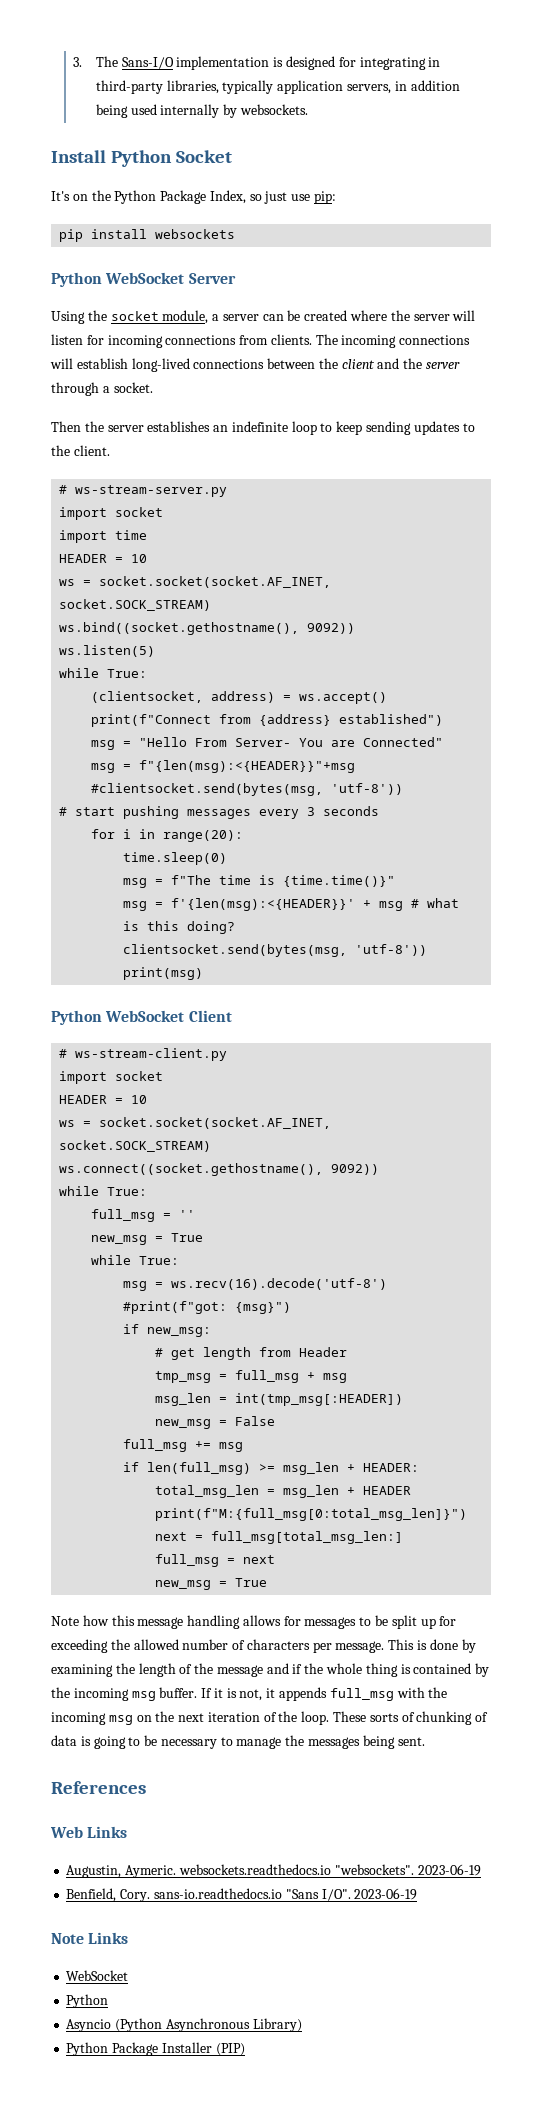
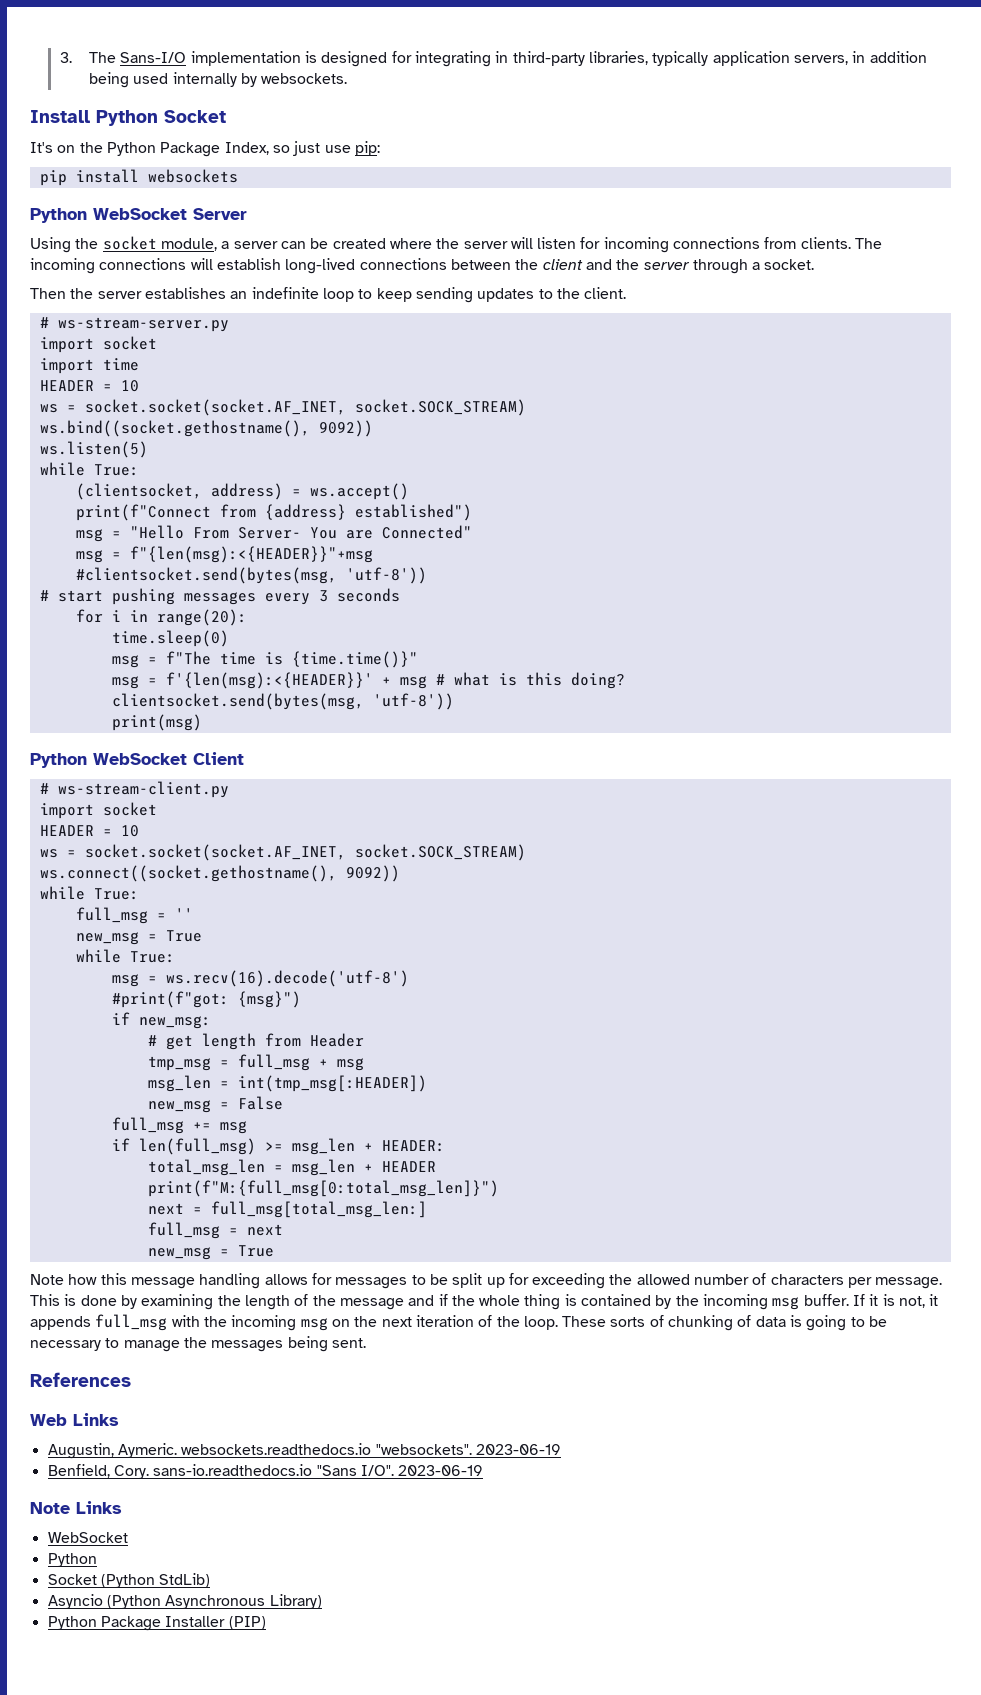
+ Socket (Python StdLib)

